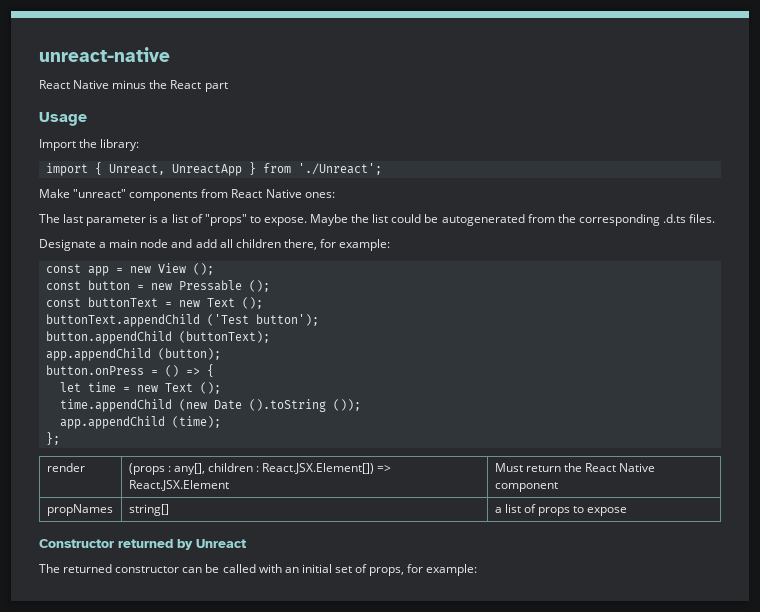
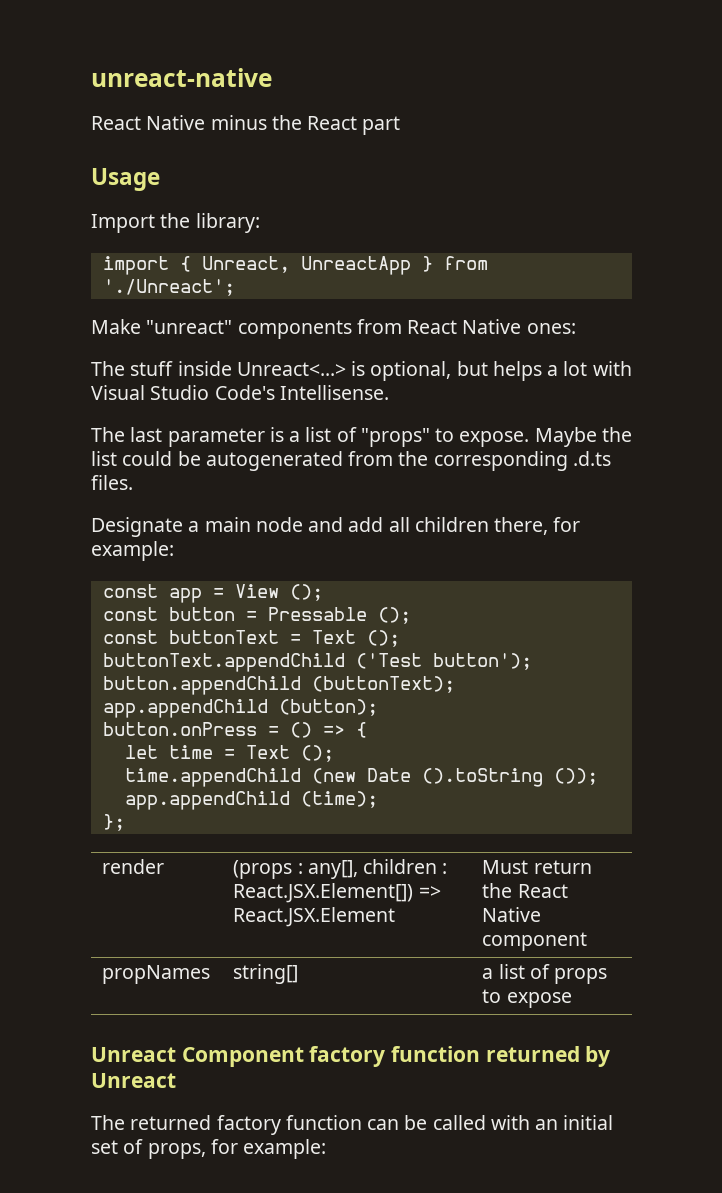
+ The stuff inside Unreact<...> is optional, but helps a lot with Visual Studio Code's Intellisense.
- const app = new View ();
+ const app = View ();
- const button = new Pressable ();
+ const button = Pressable ();
- const buttonText = new Text ();
+ const buttonText = Text ();
- let time = new Text ();
+ let time = Text ();
- Constructor returned by Unreact
+ Unreact Component factory function returned by Unreact
- The returned constructor can be called with an initial set of props, for example:
+ The returned factory function can be called with an initial set of props, for example:

